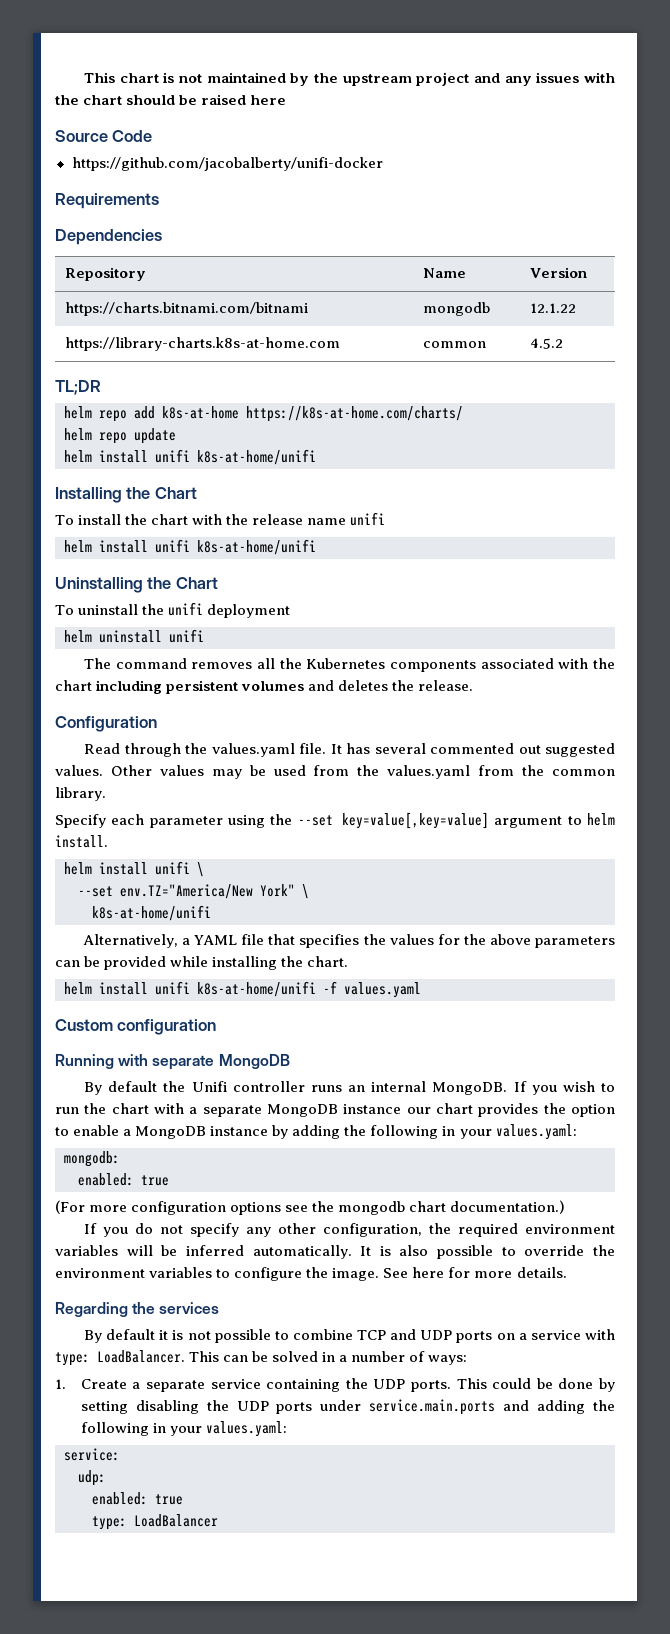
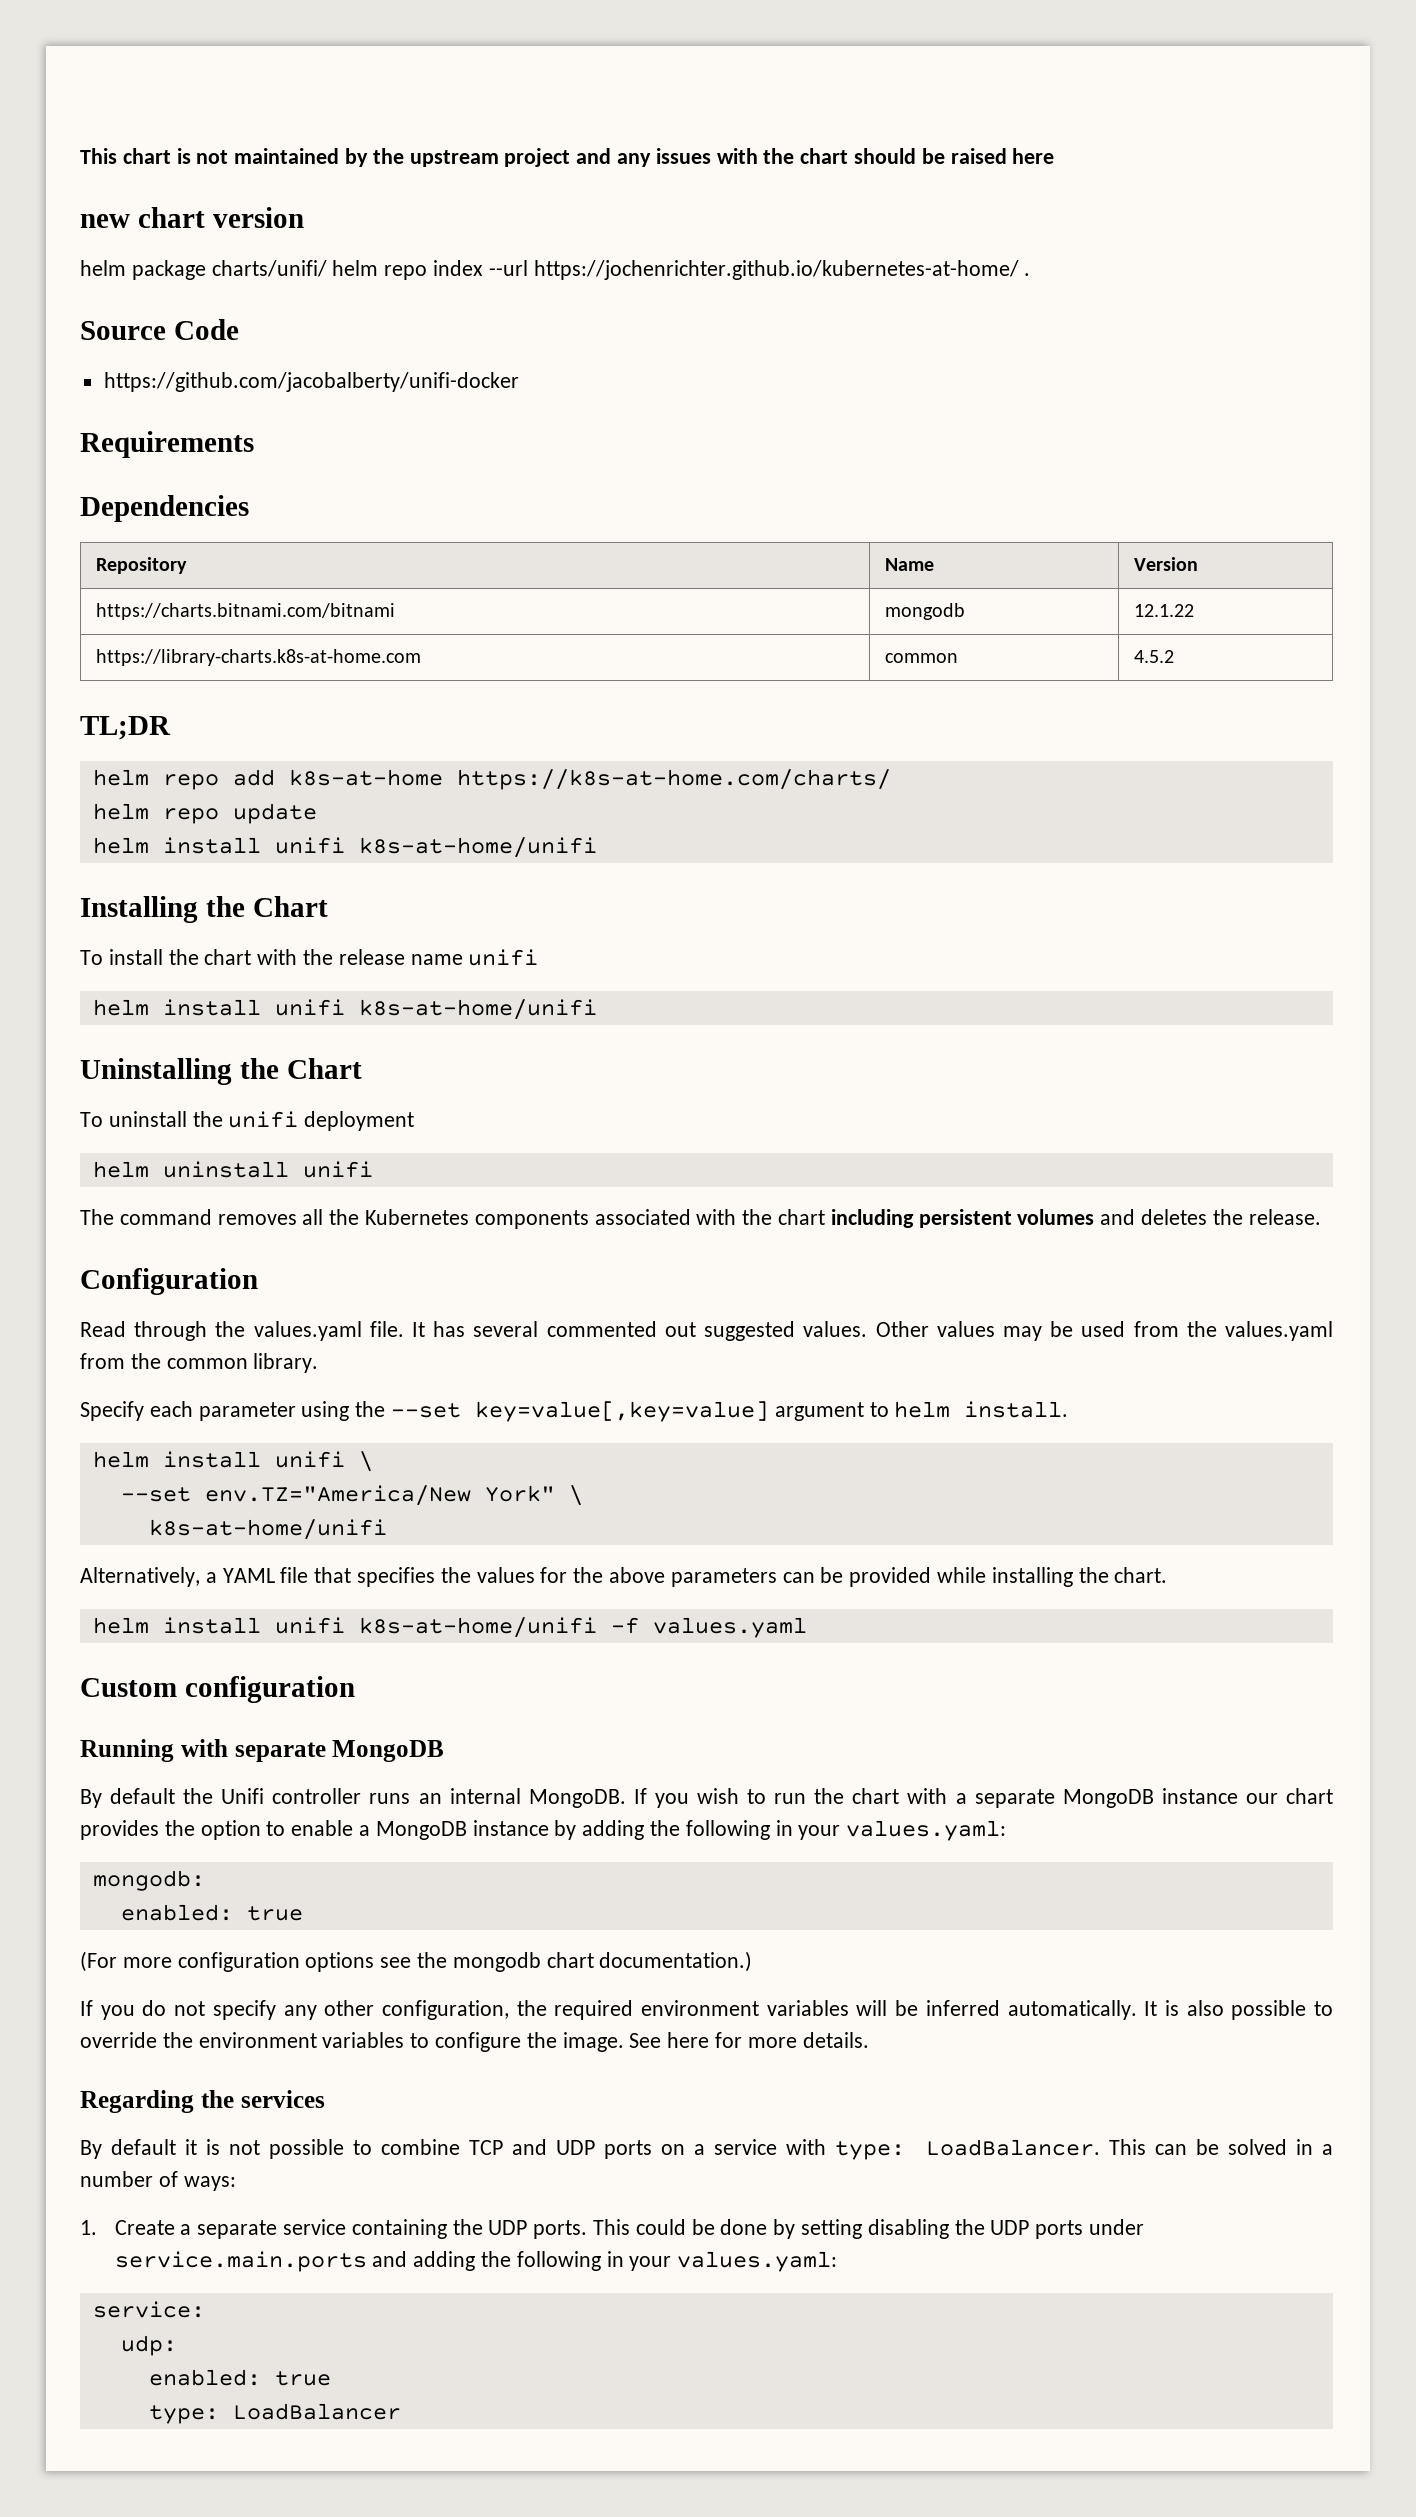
+ new chart version
+ helm package charts/unifi/ helm repo index --url https://jochenrichter.github.io/kubernetes-at-home/ .

